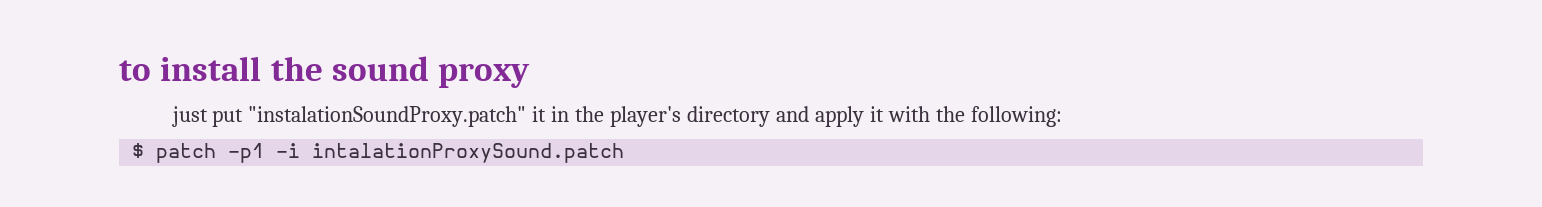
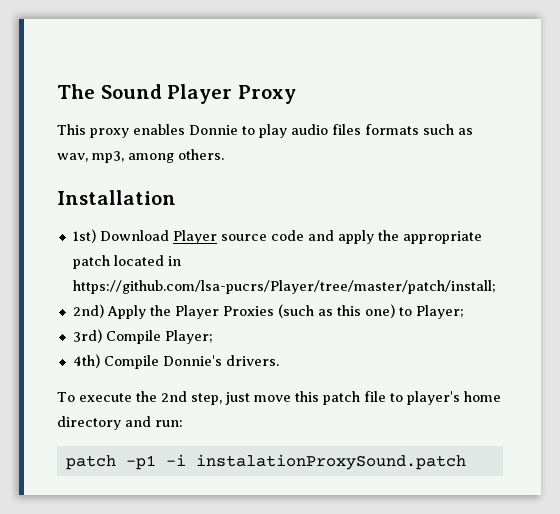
- to install the sound proxy
- just put "instalationSoundProxy.patch" it in the player's directory and apply it with the following:
- $ patch -p1 -i intalationProxySound.patch
+ The Sound Player Proxy
+ This proxy enables Donnie to play audio files formats such as wav, mp3, among others.
+ Installation
+ 1st) Download Player source code and apply the appropriate patch located in https://github.com/lsa-pucrs/Player/tree/master/patch/install;
+ 2nd) Apply the Player Proxies (such as this one) to Player;
+ 3rd) Compile Player;
+ 4th) Compile Donnie's drivers.
+ To execute the 2nd step, just move this patch file to player's home directory and run:
+ patch -p1 -i instalationProxySound.patch

